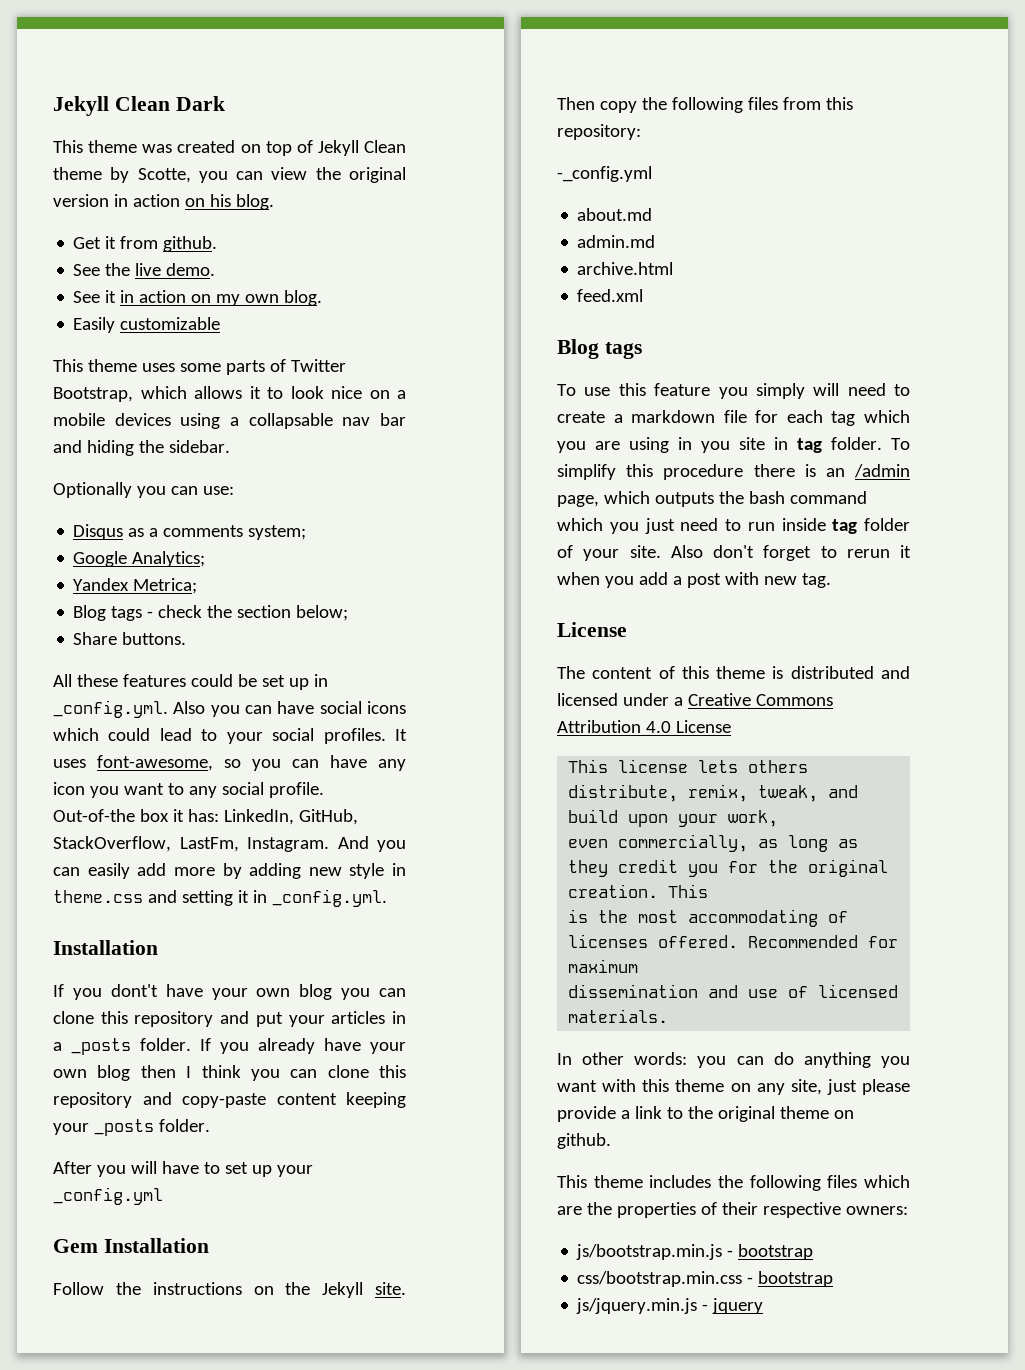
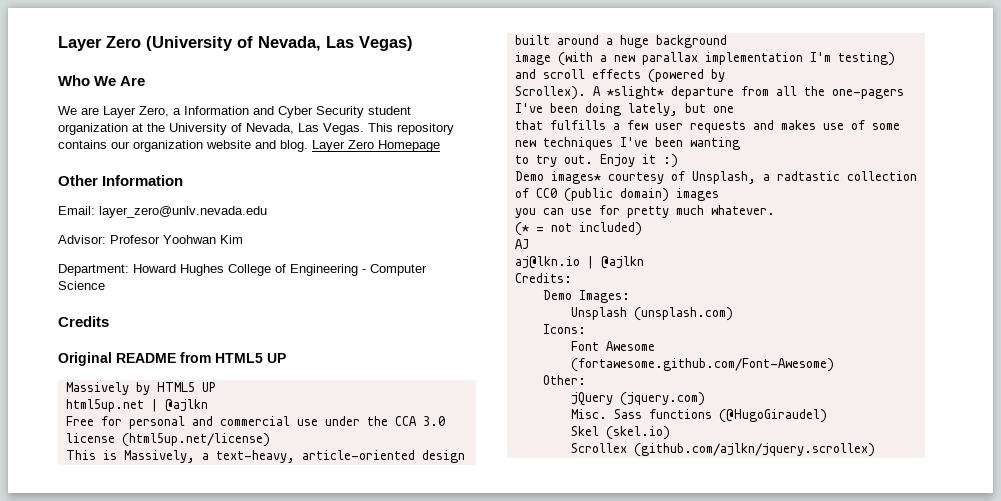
- Jekyll Clean Dark
- This theme was created on top of Jekyll Clean theme by Scotte, you can view the original version in action on his blog.
- Get it from github.
- See the live demo.
- See it in action on my own blog.
- Easily customizable
- This theme uses some parts of Twitter Bootstrap, which allows it to look nice on a mobile devices using a collapsable nav bar and hiding the sidebar.
- Optionally you can use:
- Disqus as a comments system;
- Google Analytics;
- Yandex Metrica;
- Blog tags - check the section below;
- Share buttons.
- All these features could be set up in _config.yml. Also you can have social icons which could lead to your social profiles. It uses font-awesome, so you can have any icon you want to any social profile. Out-of-the box it has: LinkedIn, GitHub, StackOverflow, LastFm, Instagram. And you can easily add more by adding new style in theme.css and setting it in _config.yml.
- Installation
- If you dont't have your own blog you can clone this repository and put your articles in a _posts folder. If you already have your own blog then I think you can clone this repository and copy-paste content keeping your _posts folder.
- After you will have to set up your _config.yml
- Gem Installation
- Follow the instructions on the Jekyll site. Then copy the following files from this repository:
- -_config.yml
- about.md
- admin.md
- archive.html
- feed.xml
- Blog tags
- To use this feature you simply will need to create a markdown file for each tag which you are using in you site in tag folder. To simplify this procedure there is an /admin page, which outputs the bash command which you just need to run inside tag folder of your site. Also don't forget to rerun it when you add a post with new tag.
- License
- The content of this theme is distributed and licensed under a Creative Commons Attribution 4.0 License
- This license lets others distribute, remix, tweak, and build upon your work,
- even commercially, as long as they credit you for the original creation. This
- is the most accommodating of licenses offered. Recommended for maximum
- dissemination and use of licensed materials.
- In other words: you can do anything you want with this theme on any site, just please provide a link to the original theme on github.
- This theme includes the following files which are the properties of their respective owners:
- js/bootstrap.min.js - bootstrap
- css/bootstrap.min.css - bootstrap
- js/jquery.min.js - jquery
+ Layer Zero (University of Nevada, Las Vegas)
+ Who We Are
+ We are Layer Zero, a Information and Cyber Security student organization at the University of Nevada, Las Vegas. This repository contains our organization website and blog. Layer Zero Homepage
+ Other Information
+ Email: layer_zero@unlv.nevada.edu
+ Advisor: Profesor Yoohwan Kim
+ Department: Howard Hughes College of Engineering - Computer Science
+ Credits
+ Original README from HTML5 UP
+ Massively by HTML5 UP
+ html5up.net | @ajlkn
+ Free for personal and commercial use under the CCA 3.0 license (html5up.net/license)
+ This is Massively, a text-heavy, article-oriented design built around a huge background
+ image (with a new parallax implementation I'm testing) and scroll effects (powered by
+ Scrollex). A *slight* departure from all the one-pagers I've been doing lately, but one
+ that fulfills a few user requests and makes use of some new techniques I've been wanting
+ to try out. Enjoy it :)
+ Demo images* courtesy of Unsplash, a radtastic collection of CC0 (public domain) images
+ you can use for pretty much whatever.
+ (* = not included)
+ AJ
+ aj@lkn.io | @ajlkn
+ Credits:
+ Demo Images:
+ Unsplash (unsplash.com)
+ Icons:
+ Font Awesome (fortawesome.github.com/Font-Awesome)
+ Other:
+ jQuery (jquery.com)
+ Misc. Sass functions (@HugoGiraudel)
+ Skel (skel.io)
+ Scrollex (github.com/ajlkn/jquery.scrollex)

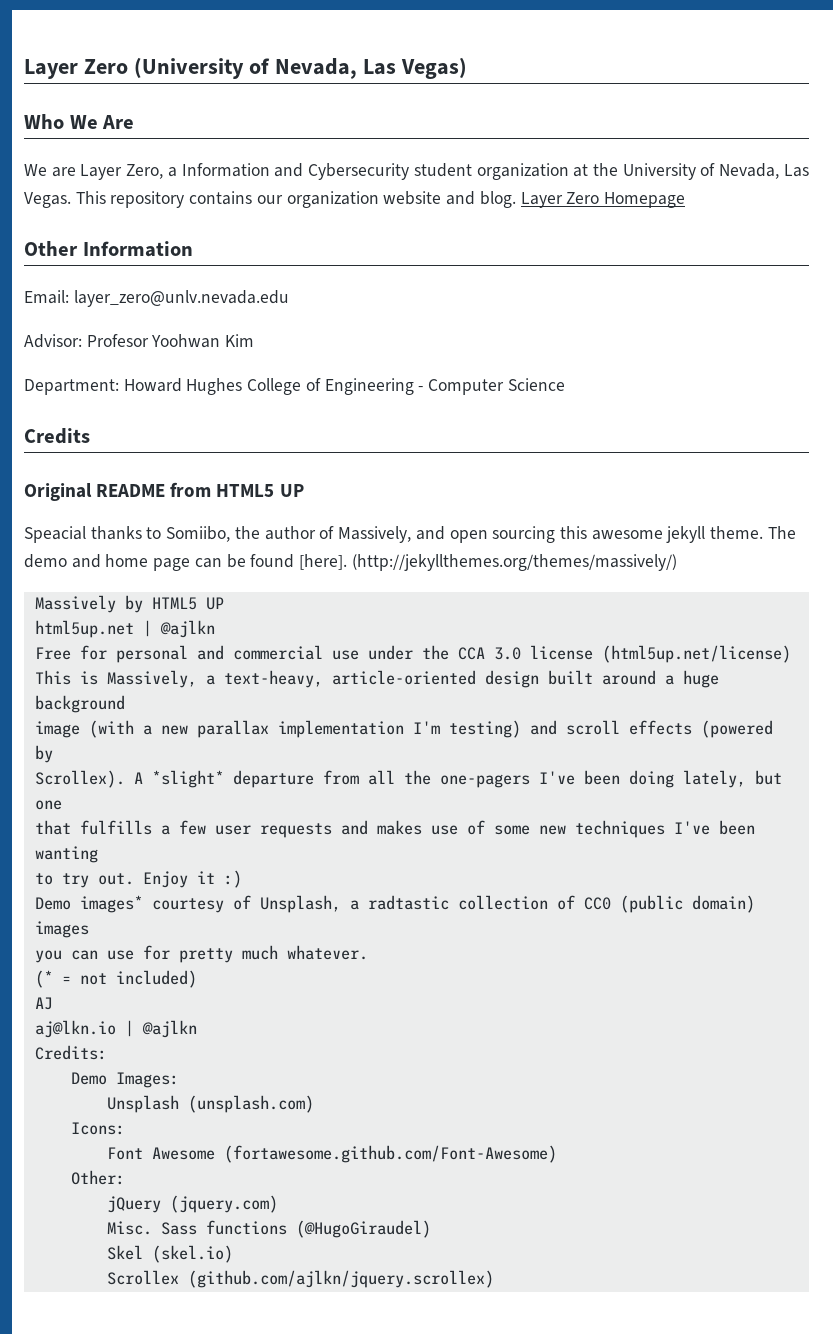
- We are Layer Zero, a Information and Cyber Security student organization at the University of Nevada, Las Vegas.
+ We are Layer Zero, a Information and Cybersecurity student organization at the University of Nevada, Las Vegas.
+ Speacial thanks to Somiibo, the author of Massively, and open sourcing this awesome jekyll theme. The demo and home page can be found [here]. (http://jekyllthemes.org/themes/massively/)

